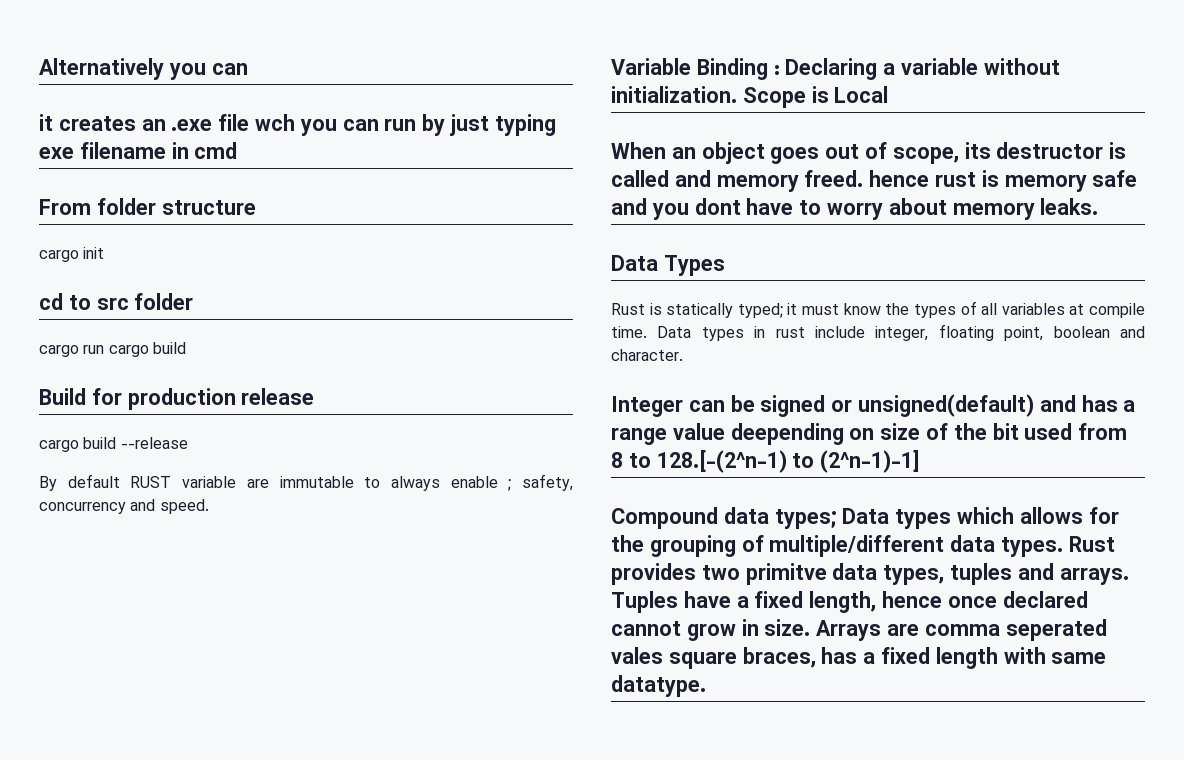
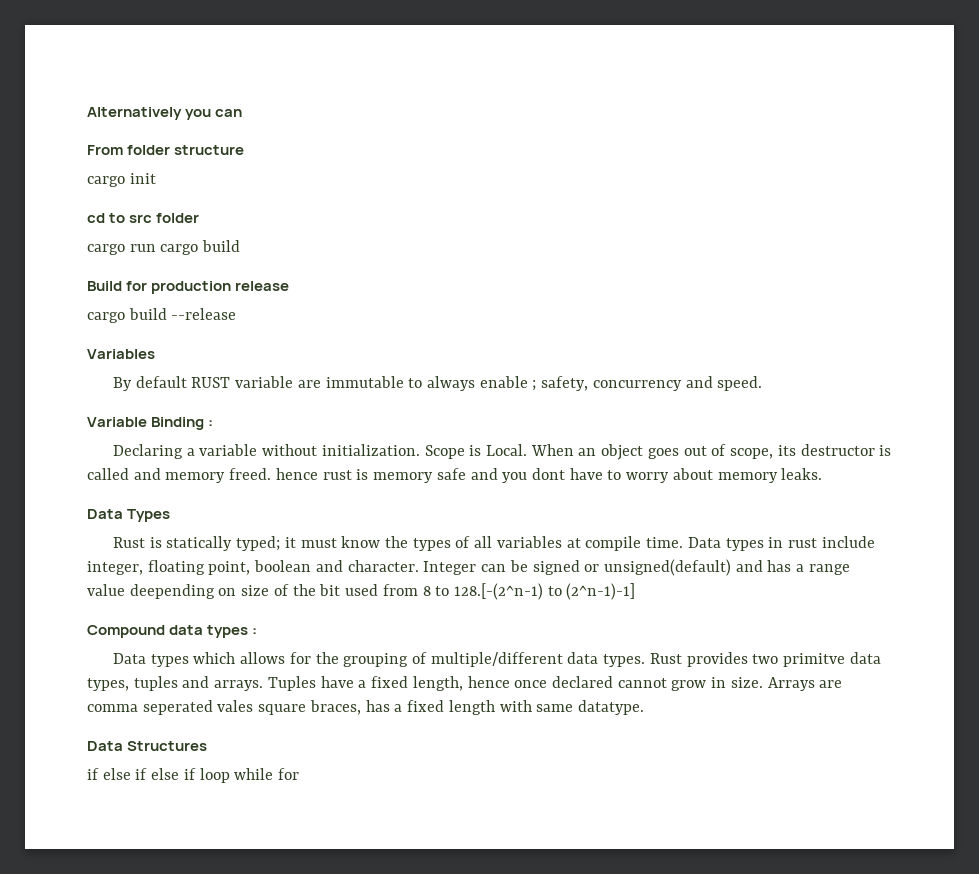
- it creates an .exe file wch you can run by just typing exe filename in cmd
+ Variables
- Variable Binding : Declaring a variable without initialization.
+ Variable Binding :
+ Declaring a variable without initialization.
- Scope is Local
- When an object goes out of scope, its destructor is called and memory freed. hence rust is memory safe and you dont have to worry about memory leaks.
+ Scope is Local. When an object goes out of scope, its destructor is called and memory freed. hence rust is memory safe and you dont have to worry about memory leaks.
- Data types in rust include integer, floating point, boolean and character.
- Integer can be signed or unsigned(default) and has a range value deepending on size of the bit used from 8 to 128.[-(2^n-1) to (2^n-1)-1]
+ Data types in rust include integer, floating point, boolean and character. Integer can be signed or unsigned(default) and has a range value deepending on size of the bit used from 8 to 128.[-(2^n-1) to (2^n-1)-1]
- Compound data types; Data types which allows for the grouping of multiple/different data types.
+ Compound data types :
+ Data types which allows for the grouping of multiple/different data types.
+ Data Structures
+ if else if else if loop while for

